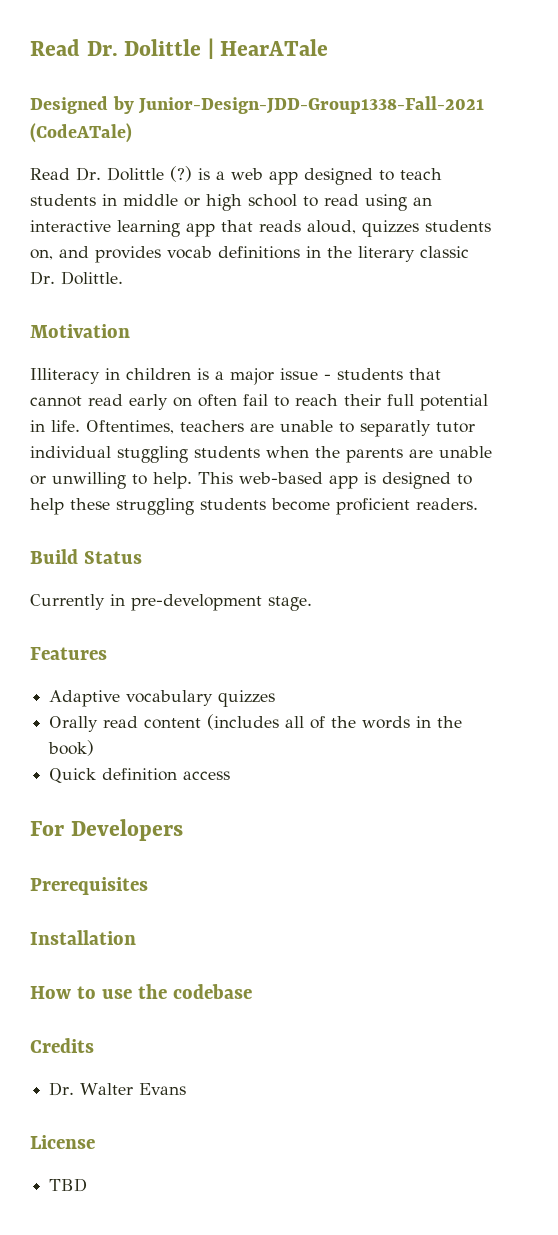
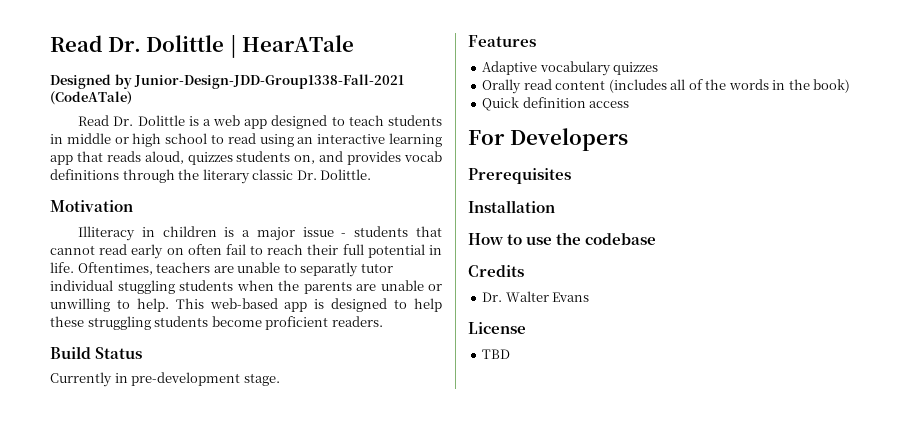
- Read Dr. Dolittle (?) is a web app designed to teach students in middle or high school to read using an interactive learning app that reads aloud, quizzes students on, and provides vocab definitions in the literary classic Dr. Dolittle.
+ Read Dr. Dolittle is a web app designed to teach students in middle or high school to read using an interactive learning app that reads aloud, quizzes students on, and provides vocab definitions through the literary classic Dr. Dolittle.

